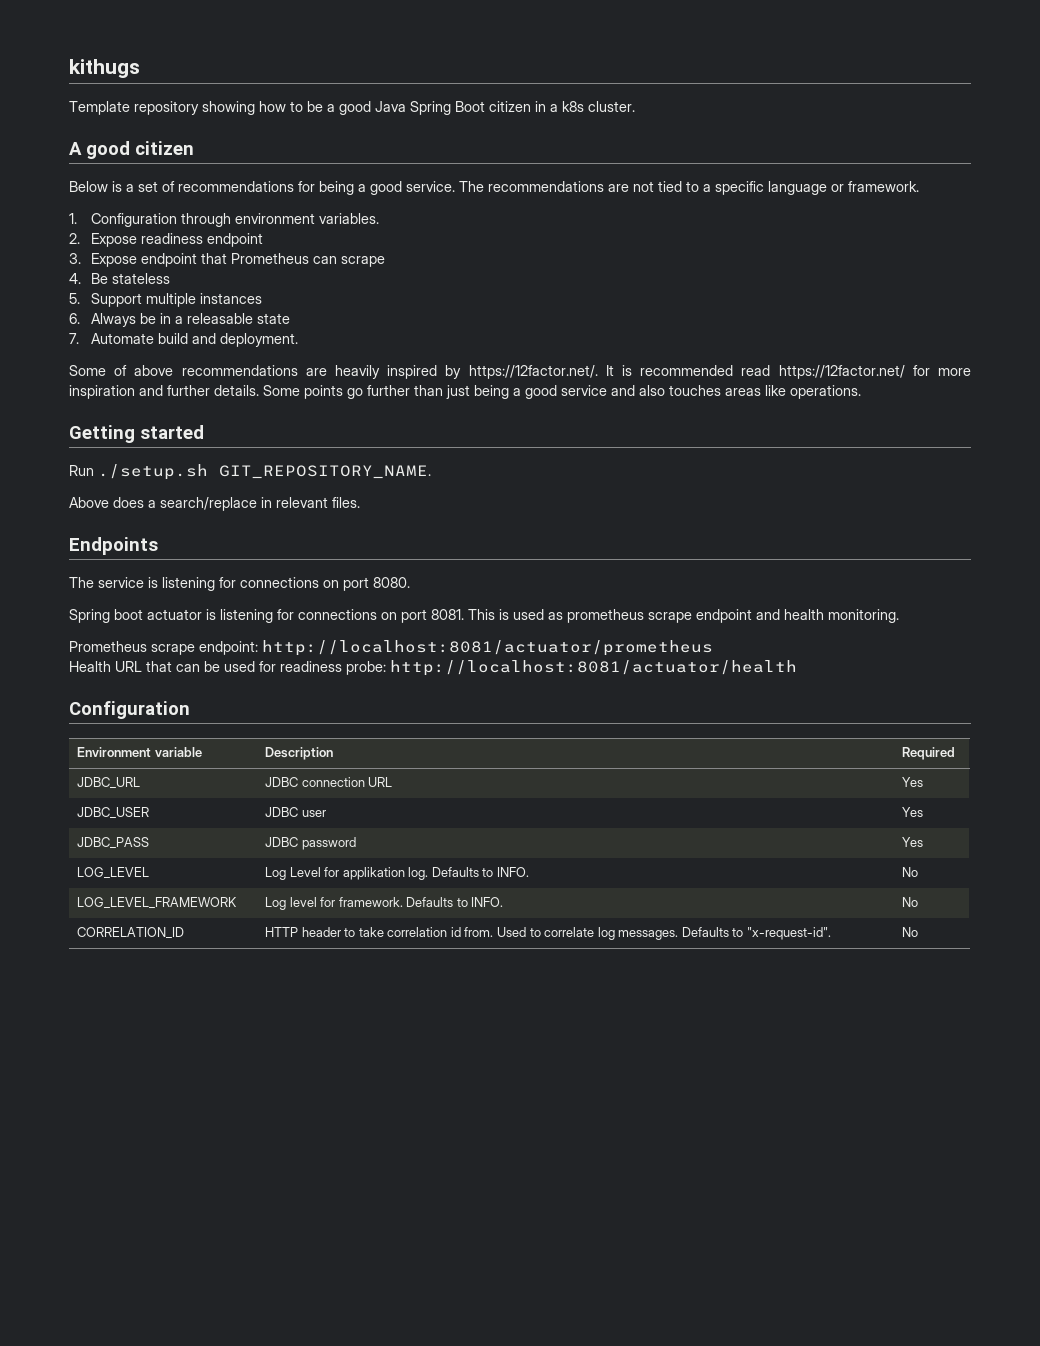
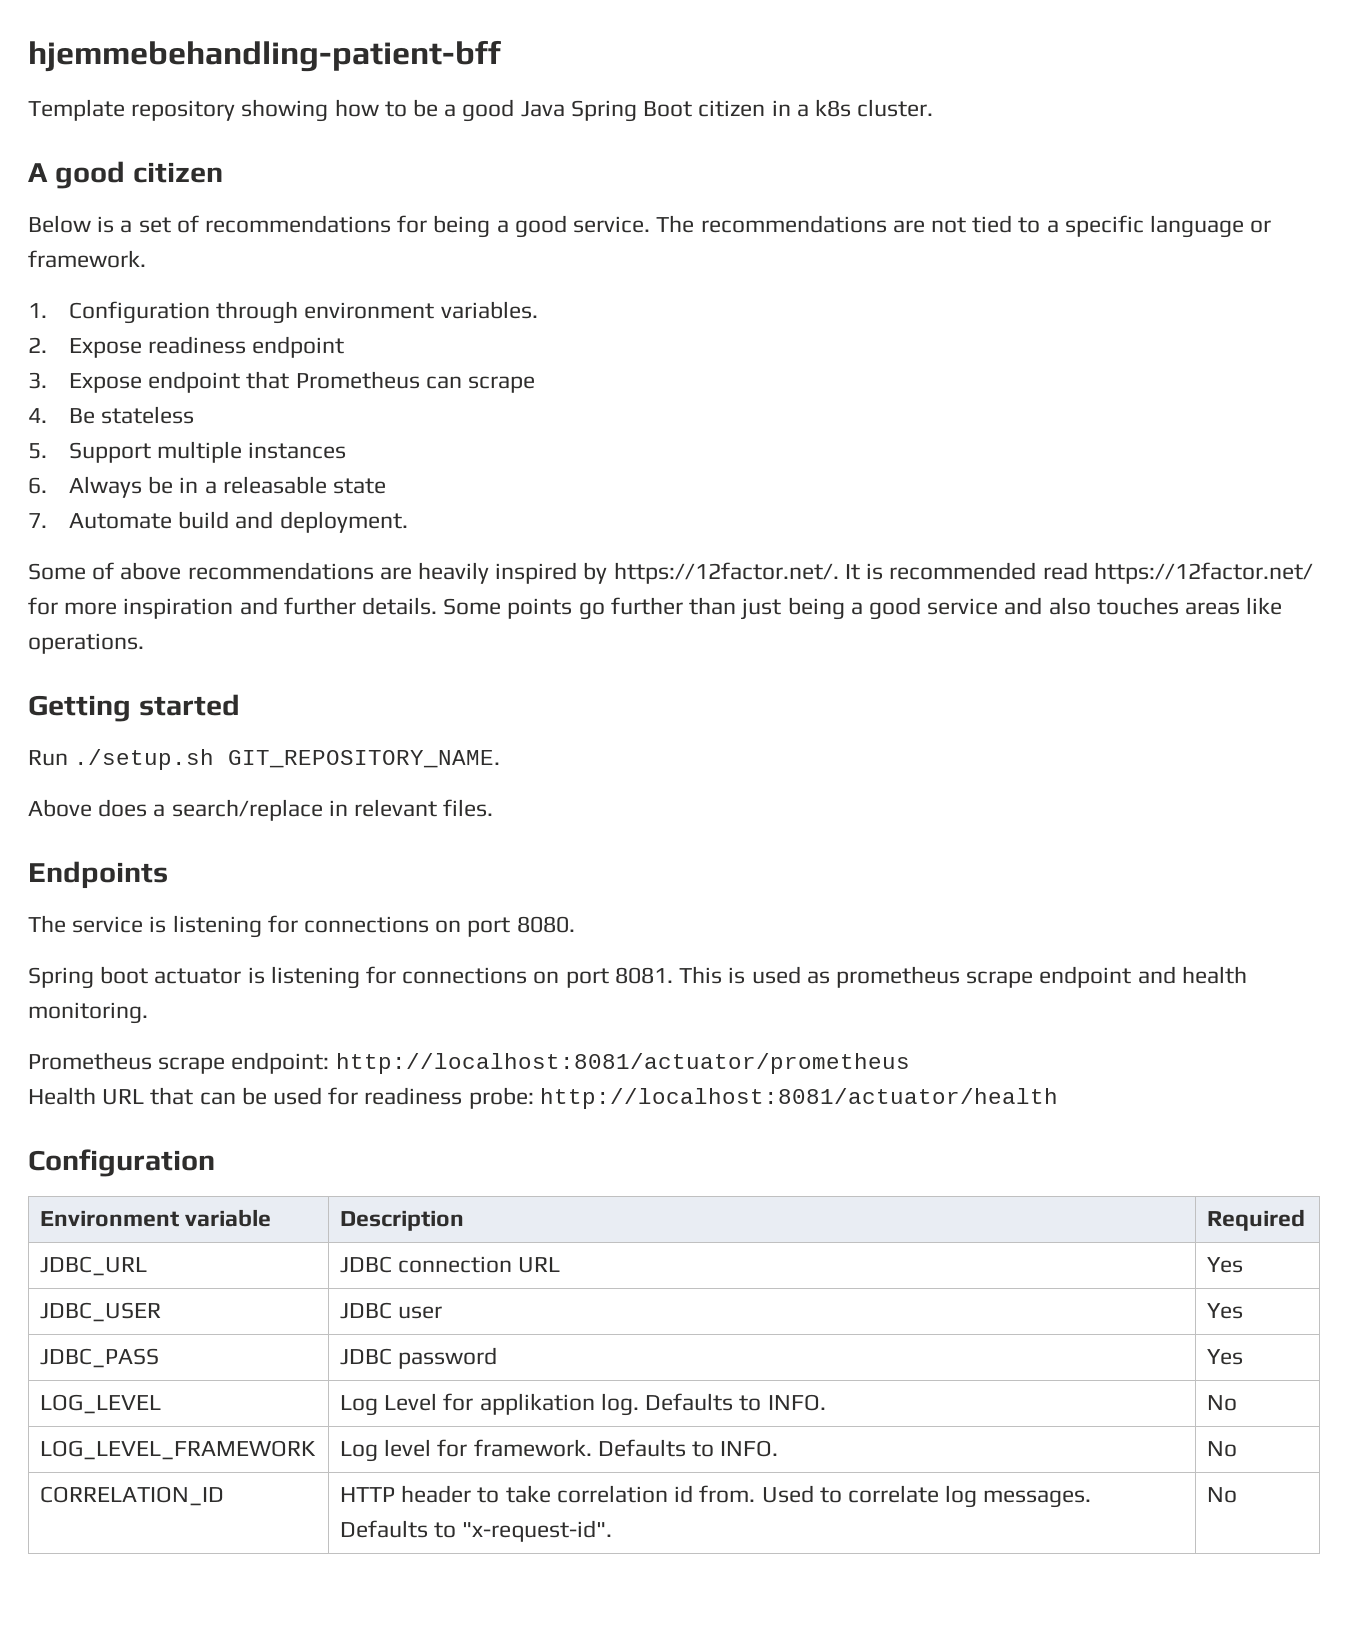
- kithugs
+ hjemmebehandling-patient-bff

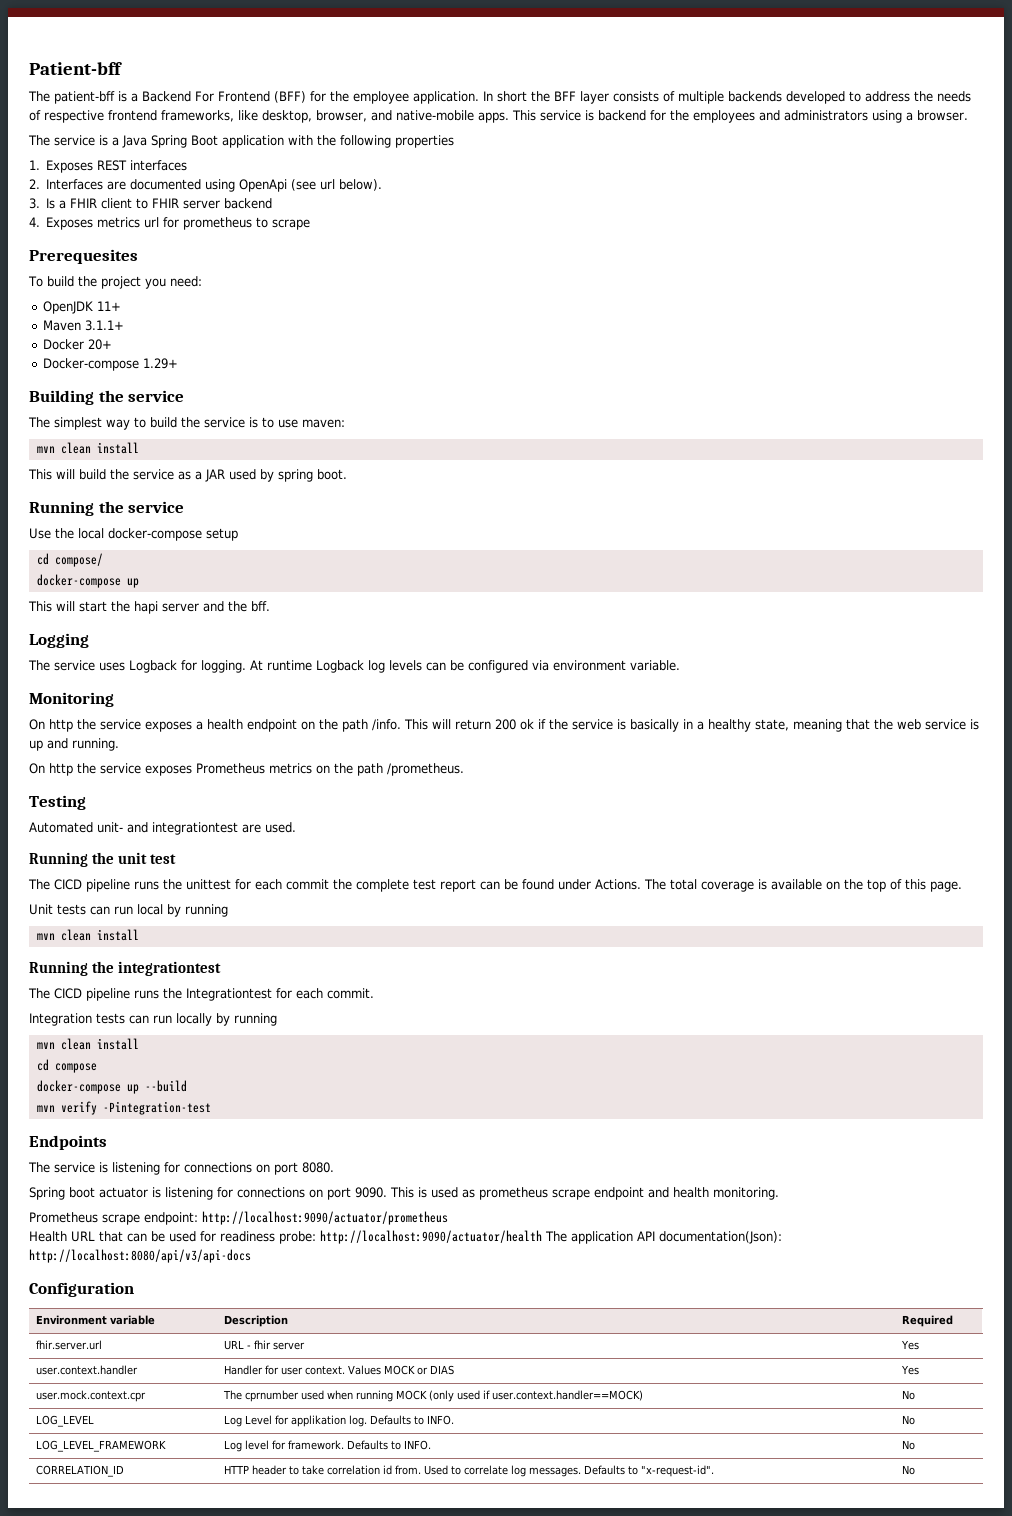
- hjemmebehandling-patient-bff
- Template repository showing how to be a good Java Spring Boot citizen in a k8s cluster.
- A good citizen
- Below is a set of recommendations for being a good service. The recommendations are not tied to a specific language or framework.
- 1. Configuration through environment variables.
- 2. Expose readiness endpoint
- 3. Expose endpoint that Prometheus can scrape
- 4. Be stateless
- 5. Support multiple instances
- 6. Always be in a releasable state
- 7. Automate build and deployment.
- Some of above recommendations are heavily inspired by https://12factor.net/. It is recommended read https://12factor.net/ for more inspiration and further details. Some points go further than just being a good service and also touches areas like operations.
- Getting started
- Run ./setup.sh GIT_REPOSITORY_NAME.
- Above does a search/replace in relevant files.
+ Patient-bff
+ The patient-bff is a Backend For Frontend (BFF) for the employee application. In short the BFF layer consists of multiple backends developed to address the needs of respective frontend frameworks, like desktop, browser, and native-mobile apps. This service is backend for the employees and administrators using a browser.
+ The service is a Java Spring Boot application with the following properties
+ 1. Exposes REST interfaces
+ 2. Interfaces are documented using OpenApi (see url below).
+ 3. Is a FHIR client to FHIR server backend
+ 4. Exposes metrics url for prometheus to scrape
+ Prerequesites
+ To build the project you need:
+ OpenJDK 11+
+ Maven 3.1.1+
+ Docker 20+
+ Docker-compose 1.29+
+ Building the service
+ The simplest way to build the service is to use maven:
+ mvn clean install
+ This will build the service as a JAR used by spring boot.
+ Running the service
+ Use the local docker-compose setup
+ cd compose/
+ docker-compose up
+ This will start the hapi server and the bff.
+ Logging
+ The service uses Logback for logging. At runtime Logback log levels can be configured via environment variable.
+ Monitoring
+ On http the service exposes a health endpoint on the path /info. This will return 200 ok if the service is basically in a healthy state, meaning that the web service is up and running.
+ On http the service exposes Prometheus metrics on the path /prometheus.
+ Testing
+ Automated unit- and integrationtest are used.
+ Running the unit test
+ The CICD pipeline runs the unittest for each commit the complete test report can be found under Actions. The total coverage is available on the top of this page.
+ Unit tests can run local by running
+ mvn clean install
+ Running the integrationtest
+ The CICD pipeline runs the Integrationtest for each commit.
+ Integration tests can run locally by running
+ mvn clean install
+ cd compose
+ docker-compose up --build
+ mvn verify -Pintegration-test
- Spring boot actuator is listening for connections on port 8081.
+ Spring boot actuator is listening for connections on port 9090.
- Prometheus scrape endpoint: http://localhost:8081/actuator/prometheus
+ Prometheus scrape endpoint: http://localhost:9090/actuator/prometheus
- Health URL that can be used for readiness probe: http://localhost:8081/actuator/health
+ Health URL that can be used for readiness probe: http://localhost:9090/actuator/health The application API documentation(Json): http://localhost:8080/api/v3/api-docs
- JDBC_URL | JDBC connection URL | Yes
- JDBC_USER | JDBC user | Yes
- JDBC_PASS | JDBC password | Yes
+ fhir.server.url | URL - fhir server | Yes
+ user.context.handler | Handler for user context. Values MOCK or DIAS | Yes
+ user.mock.context.cpr | The cprnumber used when running MOCK (only used if user.context.handler==MOCK) | No

